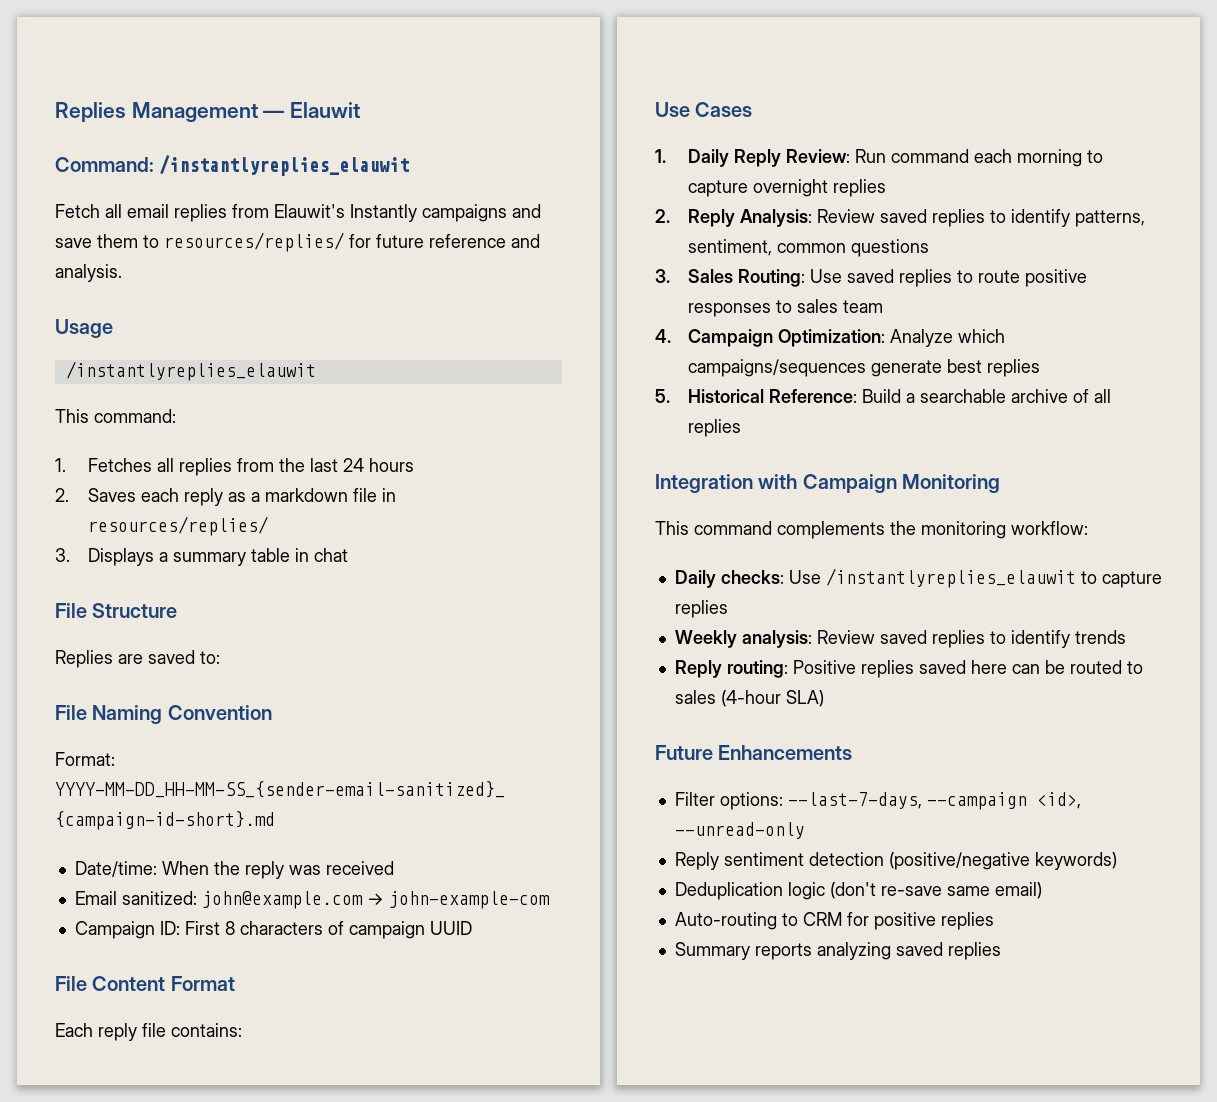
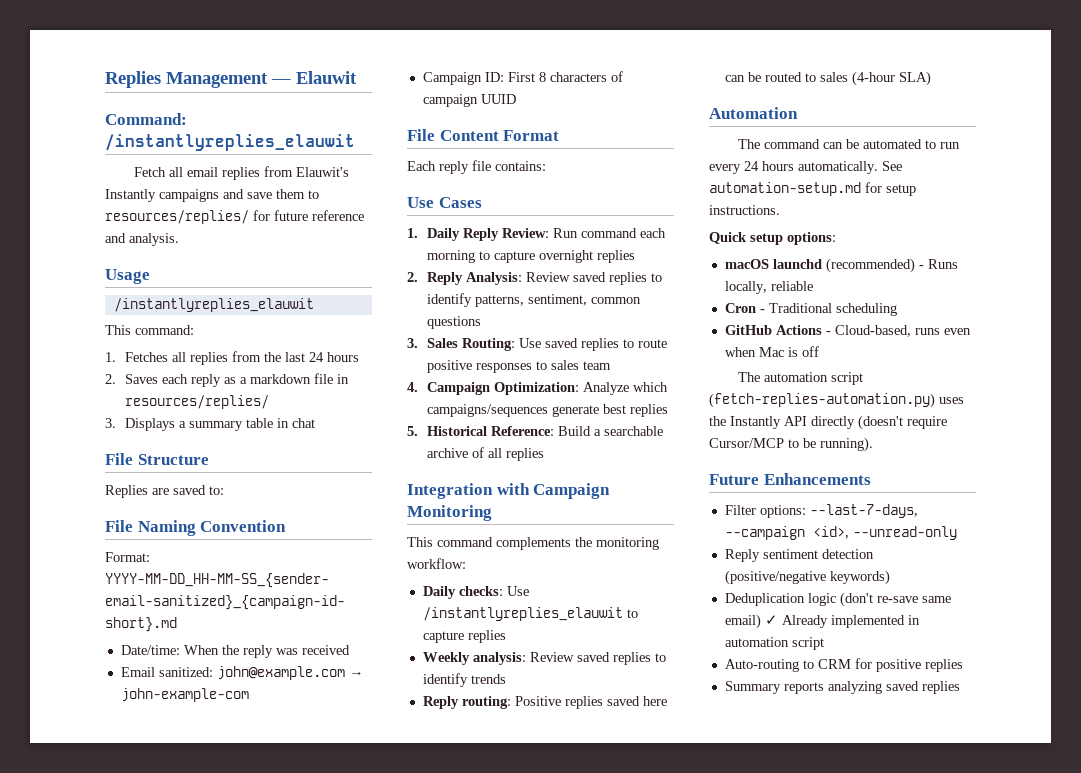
+ Automation
+ The command can be automated to run every 24 hours automatically. See automation-setup.md for setup instructions.
+ Quick setup options:
+ macOS launchd (recommended) - Runs locally, reliable
+ Cron - Traditional scheduling
+ GitHub Actions - Cloud-based, runs even when Mac is off
+ The automation script (fetch-replies-automation.py) uses the Instantly API directly (doesn't require Cursor/MCP to be running).
- Deduplication logic (don't re-save same email)
+ Deduplication logic (don't re-save same email) ✓ Already implemented in automation script

